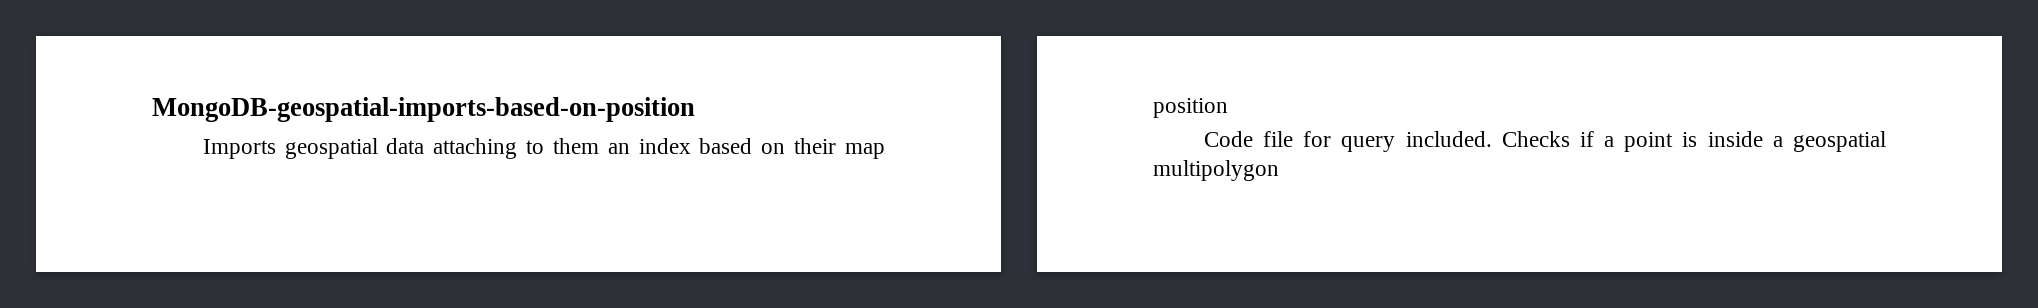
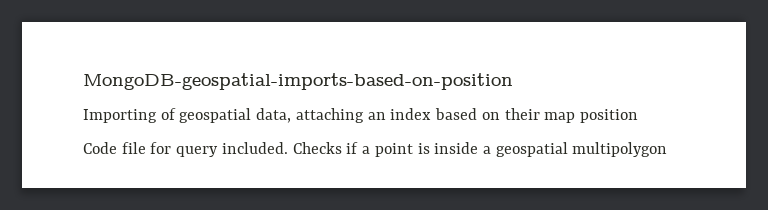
- Imports geospatial data attaching to them an index based on their map position
+ Importing of geospatial data, attaching an index based on their map position

